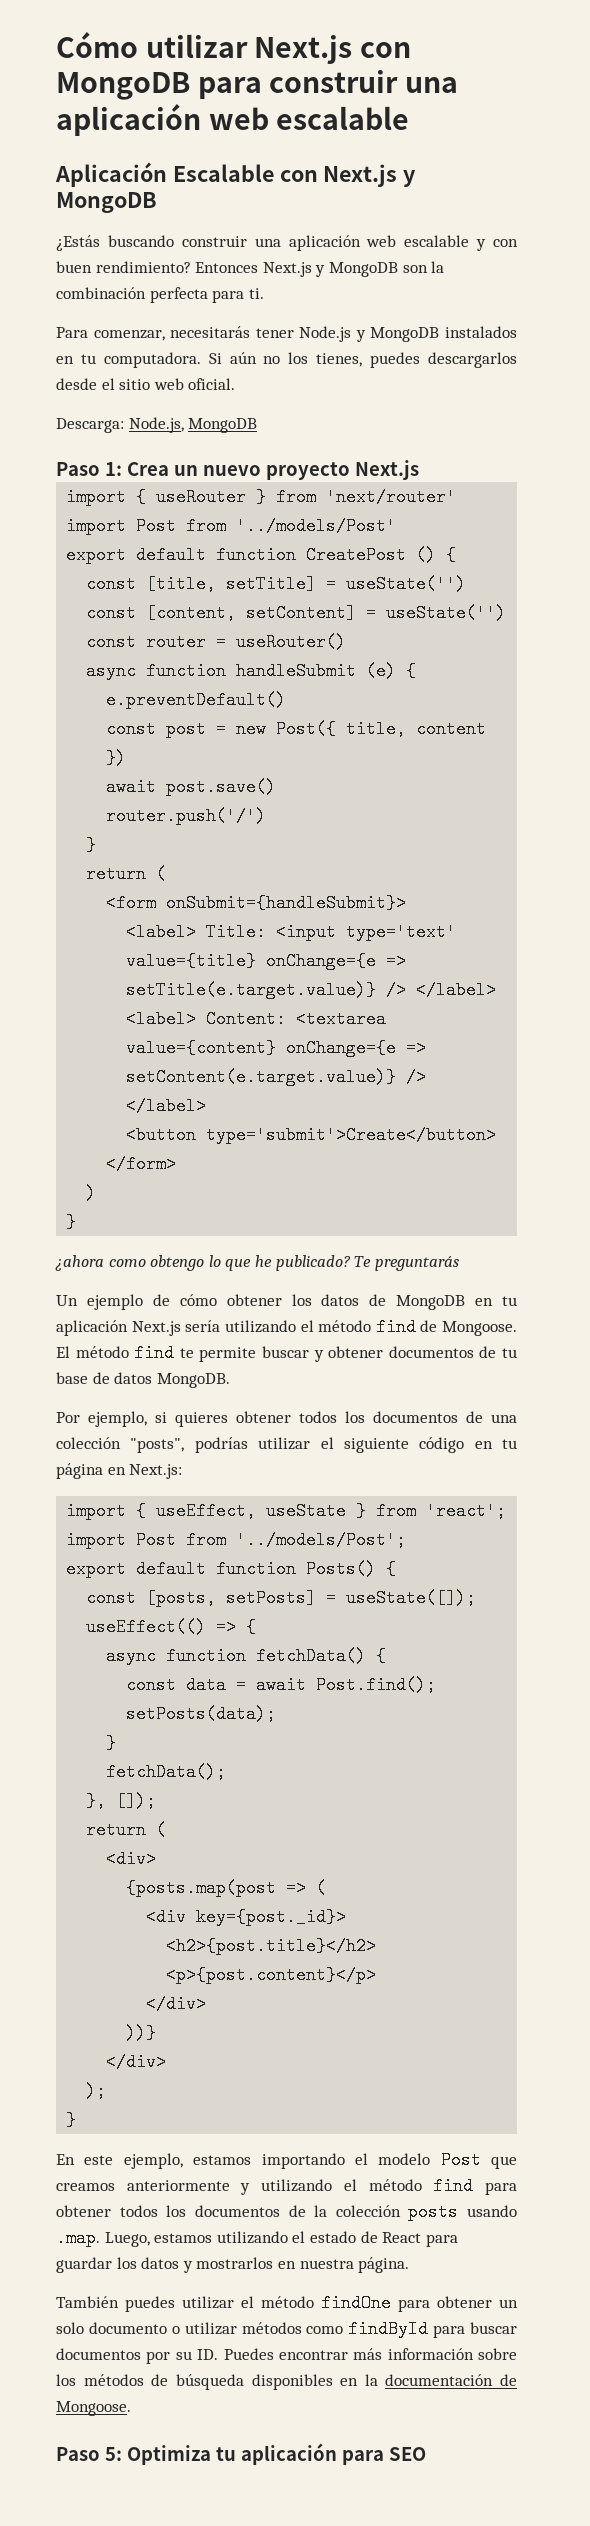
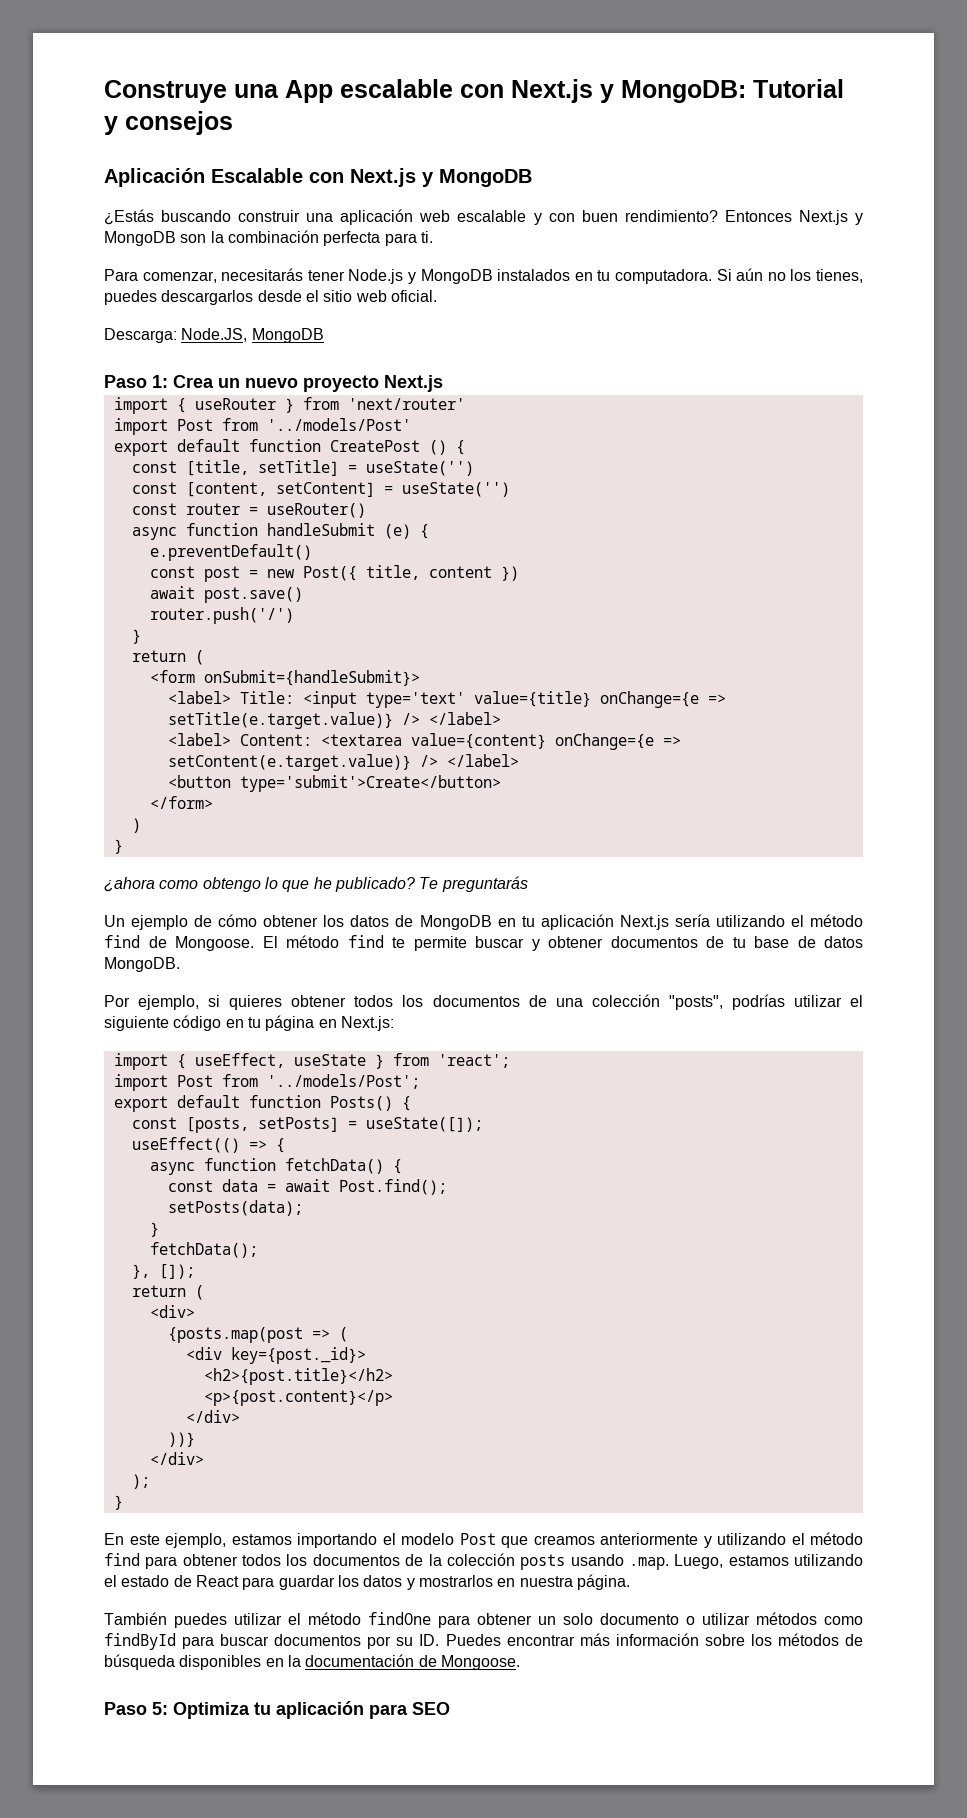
- Cómo utilizar Next.js con MongoDB para construir una aplicación web escalable
+ Construye una App escalable con Next.js y MongoDB: Tutorial y consejos
- Descarga: Node.js, MongoDB
+ Descarga: Node.JS, MongoDB

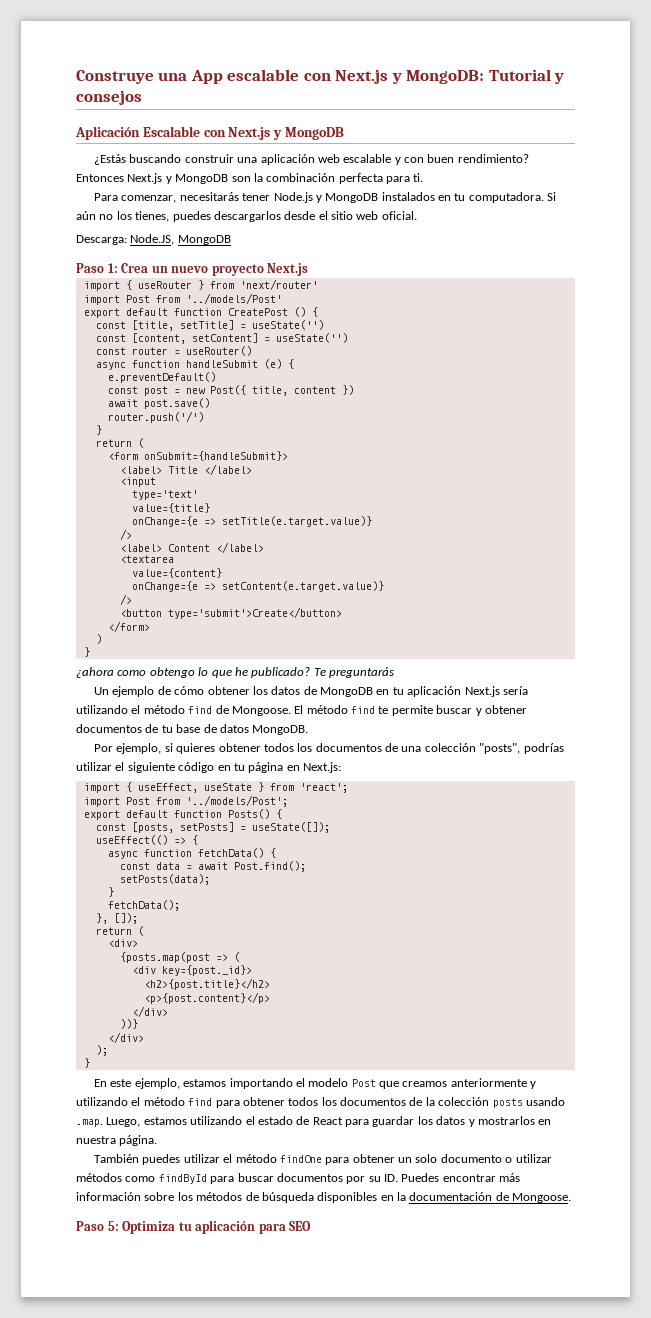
- <label> Title: <input type='text' value={title} onChange={e => setTitle(e.target.value)} /> </label>
- <label> Content: <textarea value={content} onChange={e => setContent(e.target.value)} /> </label>
+ <label> Title </label>
+ <input
+ type='text'
+ value={title}
+ onChange={e => setTitle(e.target.value)}
+ />
+ <label> Content </label>
+ <textarea
+ value={content}
+ onChange={e => setContent(e.target.value)}
+ />

